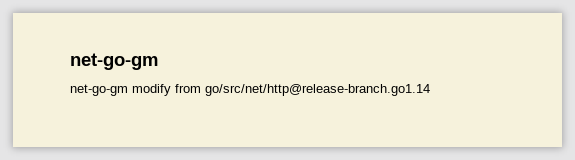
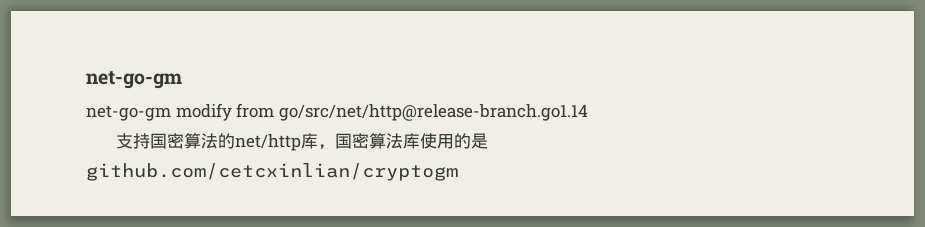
+ 支持国密算法的net/http库，国密算法库使用的是github.com/cetcxinlian/cryptogm

